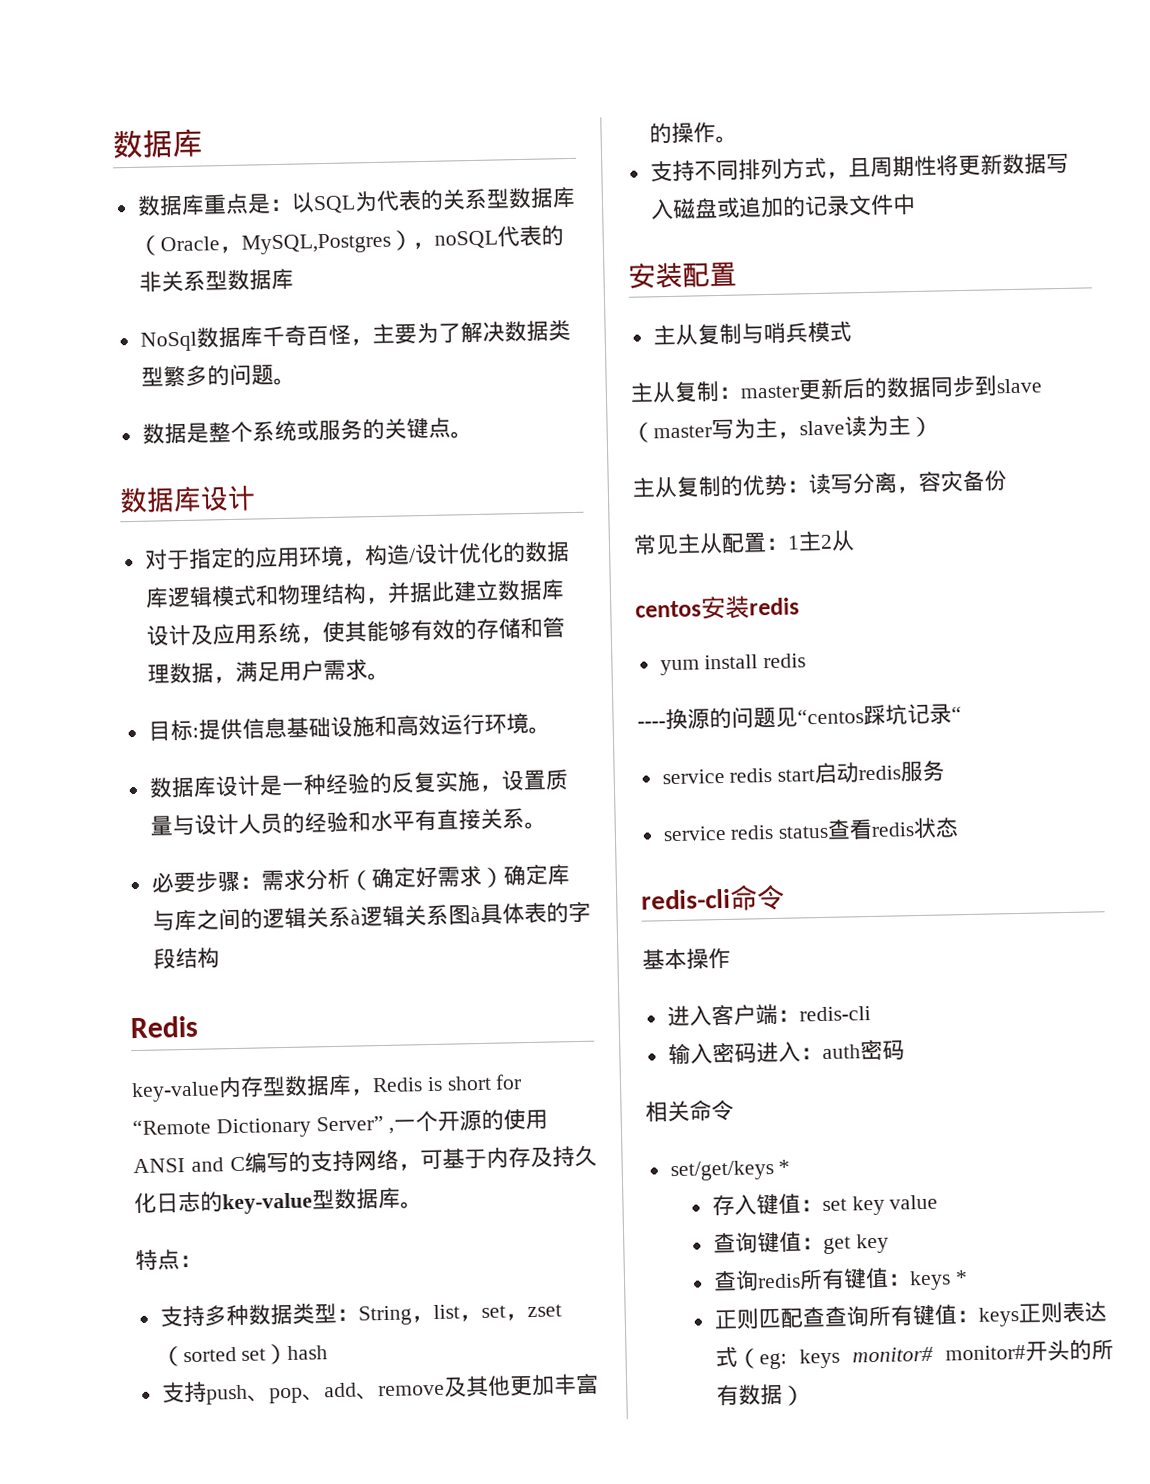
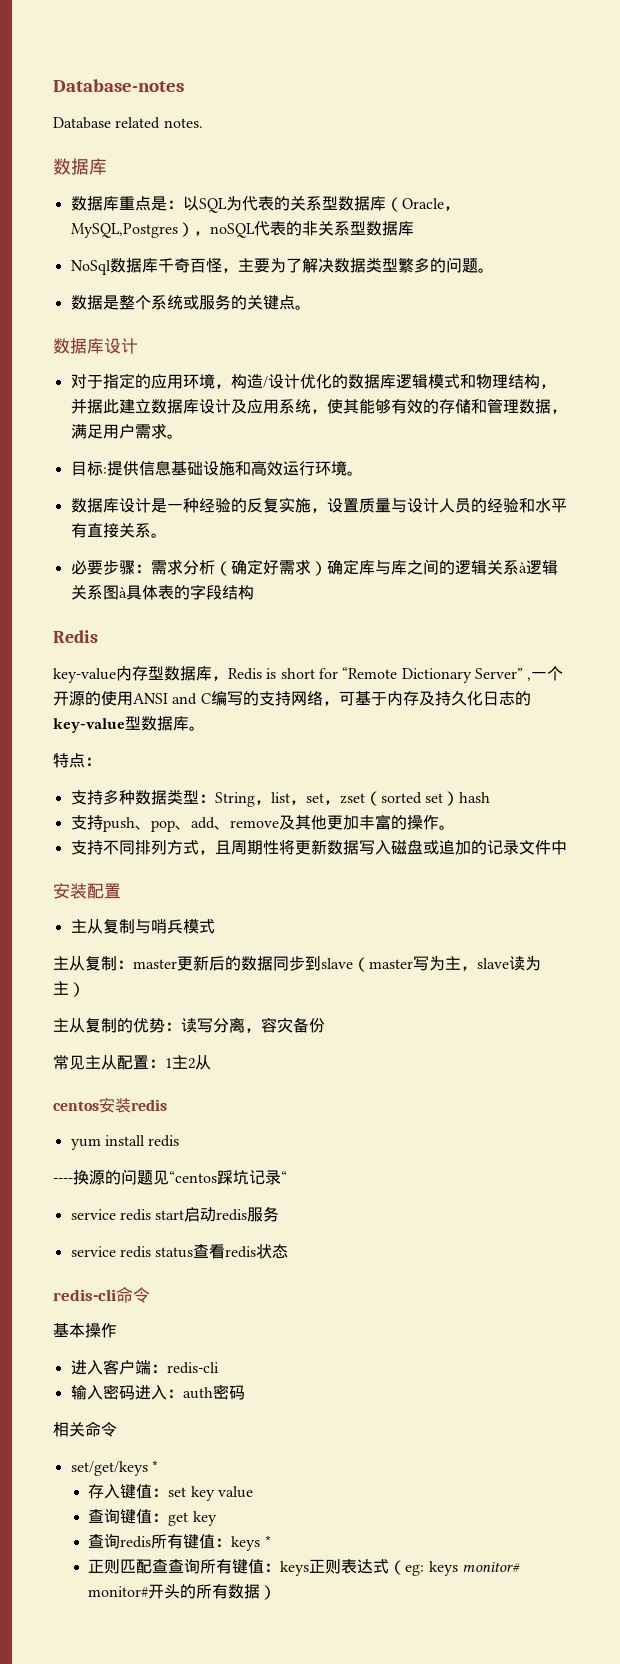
+ Database-notes
+ Database related notes.

